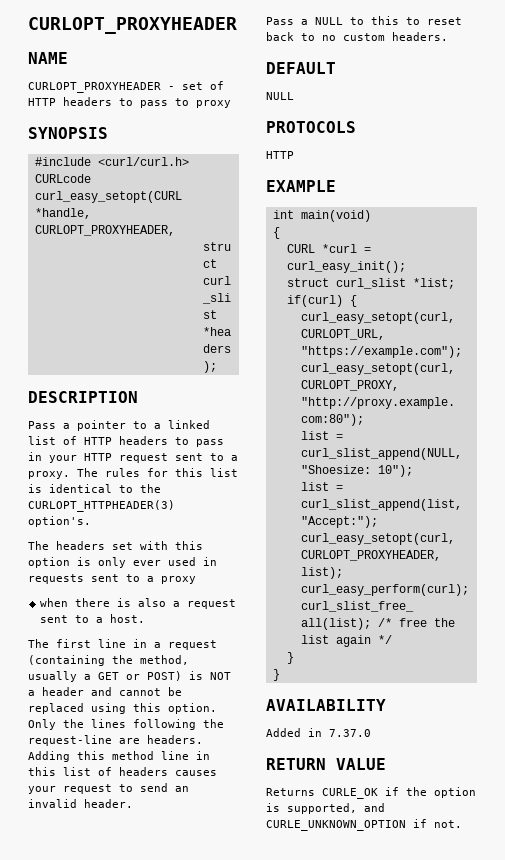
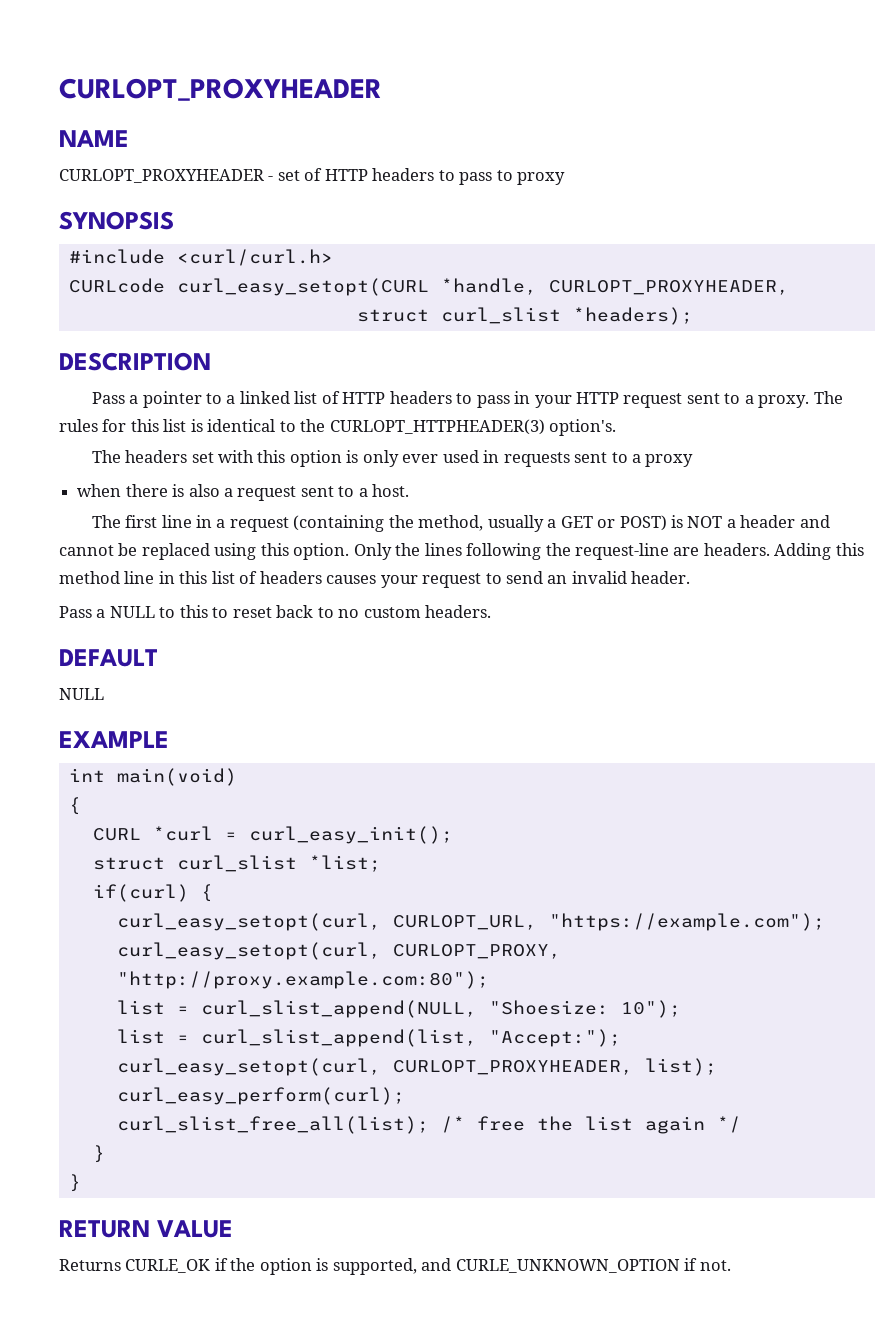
- PROTOCOLS
- HTTP
- AVAILABILITY
- Added in 7.37.0

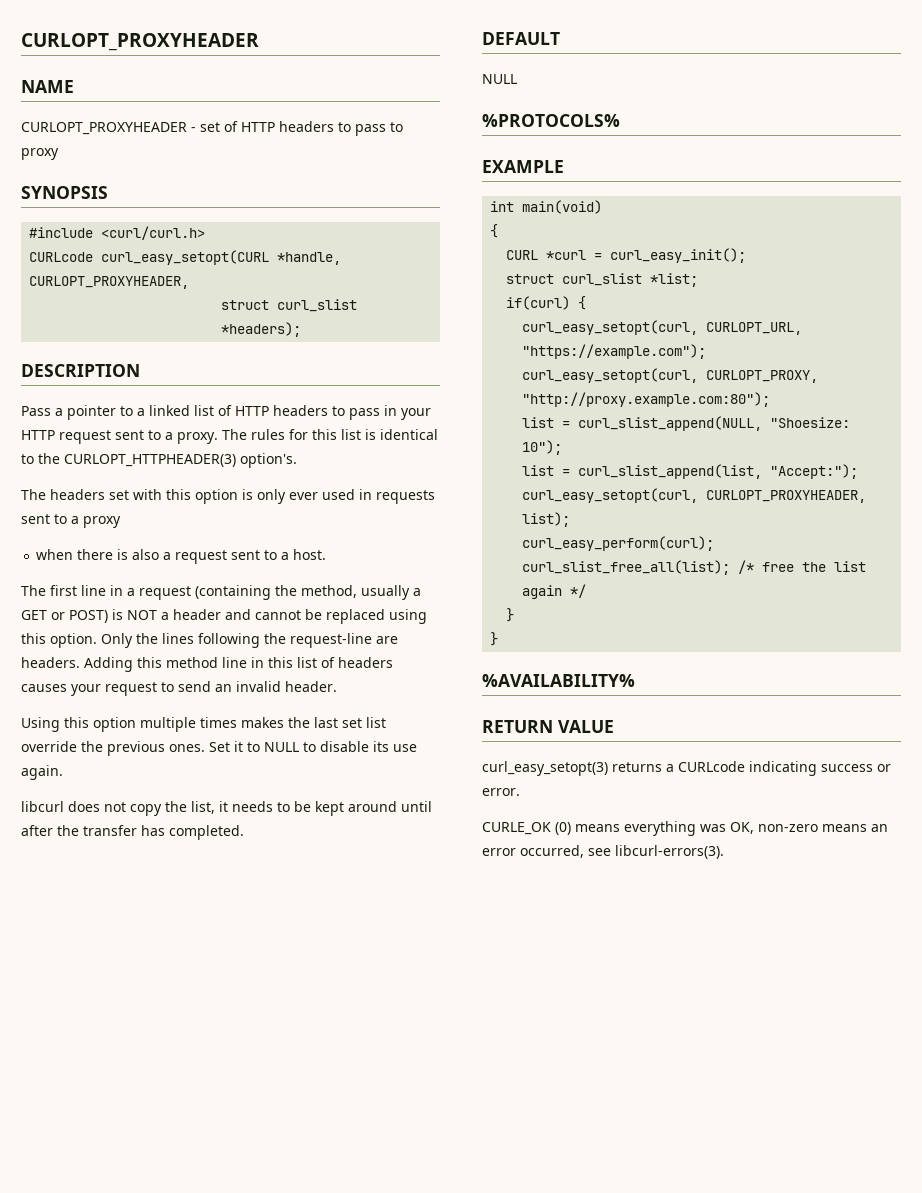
- Pass a NULL to this to reset back to no custom headers.
+ Using this option multiple times makes the last set list override the previous ones. Set it to NULL to disable its use again.
+ libcurl does not copy the list, it needs to be kept around until after the transfer has completed.
+ %PROTOCOLS%
+ %AVAILABILITY%
- Returns CURLE_OK if the option is supported, and CURLE_UNKNOWN_OPTION if not.
+ curl_easy_setopt(3) returns a CURLcode indicating success or error.
+ CURLE_OK (0) means everything was OK, non-zero means an error occurred, see libcurl-errors(3).

